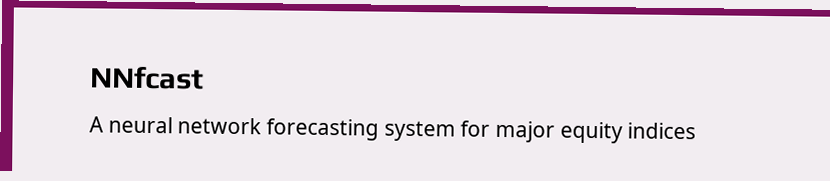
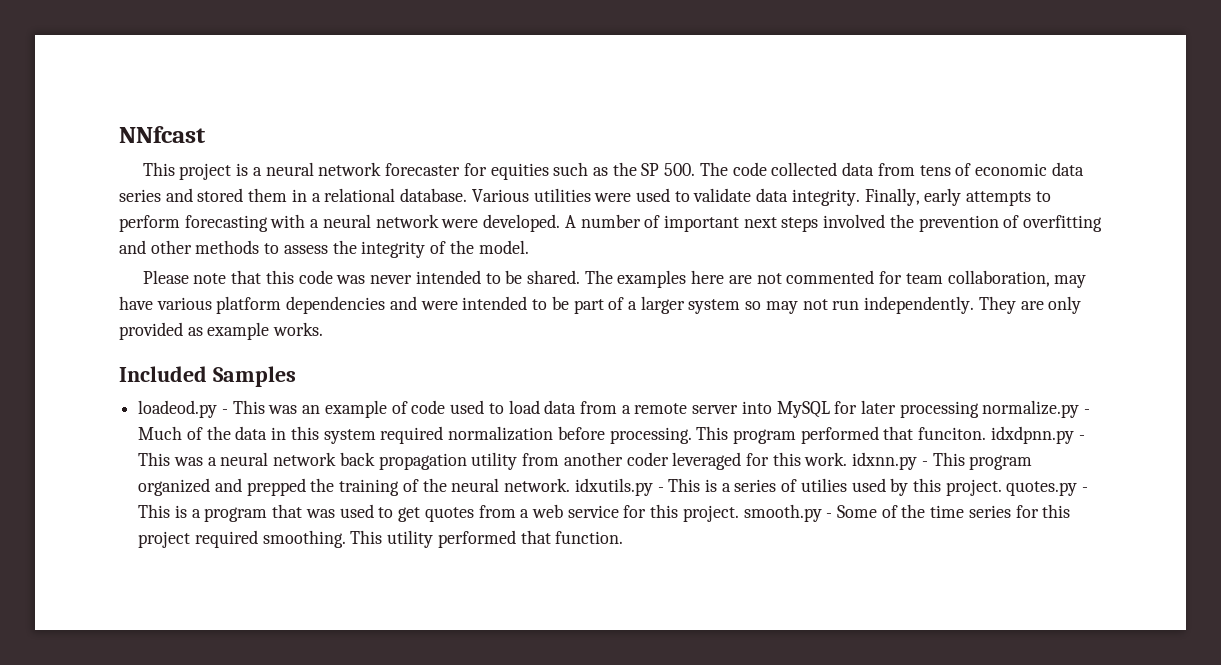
- A neural network forecasting system for major equity indices
+ This project is a neural network forecaster for equities such as the SP 500. The code collected data from tens of economic data series and stored them in a relational database. Various utilities were used to validate data integrity. Finally, early attempts to perform forecasting with a neural network were developed. A number of important next steps involved the prevention of overfitting and other methods to assess the integrity of the model.
+ Please note that this code was never intended to be shared. The examples here are not commented for team collaboration, may have various platform dependencies and were intended to be part of a larger system so may not run independently. They are only provided as example works.
+ Included Samples
+ loadeod.py - This was an example of code used to load data from a remote server into MySQL for later processing normalize.py - Much of the data in this system required normalization before processing. This program performed that funciton. idxdpnn.py - This was a neural network back propagation utility from another coder leveraged for this work. idxnn.py - This program organized and prepped the training of the neural network. idxutils.py - This is a series of utilies used by this project. quotes.py - This is a program that was used to get quotes from a web service for this project. smooth.py - Some of the time series for this project required smoothing. This utility performed that function.

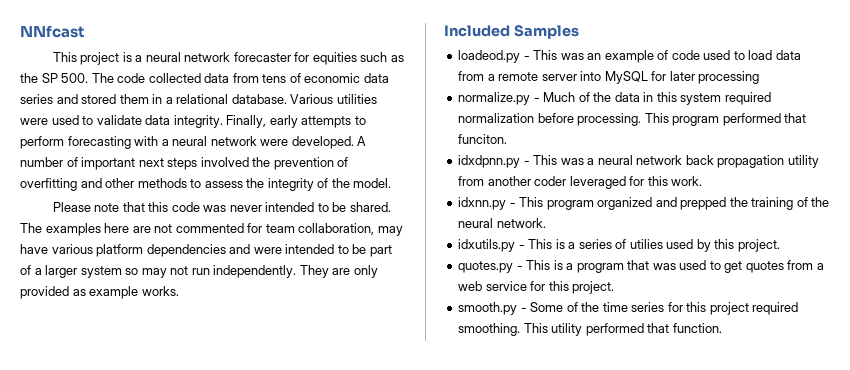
- loadeod.py - This was an example of code used to load data from a remote server into MySQL for later processing normalize.py - Much of the data in this system required normalization before processing.
+ loadeod.py - This was an example of code used to load data from a remote server into MySQL for later processing
+ normalize.py - Much of the data in this system required normalization before processing.
- This program performed that funciton. idxdpnn.py - This was a neural network back propagation utility from another coder leveraged for this work. idxnn.py - This program organized and prepped the training of the neural network. idxutils.py - This is a series of utilies used by this project. quotes.py - This is a program that was used to get quotes from a web service for this project. smooth.py - Some of the time series for this project required smoothing.
+ This program performed that funciton.
+ idxdpnn.py - This was a neural network back propagation utility from another coder leveraged for this work.
+ idxnn.py - This program organized and prepped the training of the neural network.
+ idxutils.py - This is a series of utilies used by this project.
+ quotes.py - This is a program that was used to get quotes from a web service for this project.
+ smooth.py - Some of the time series for this project required smoothing.

